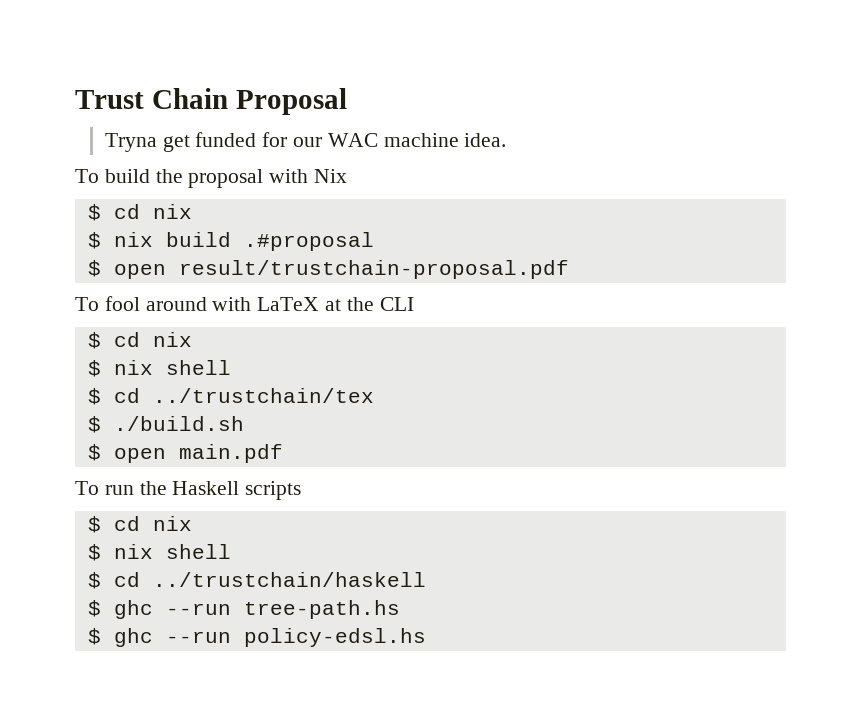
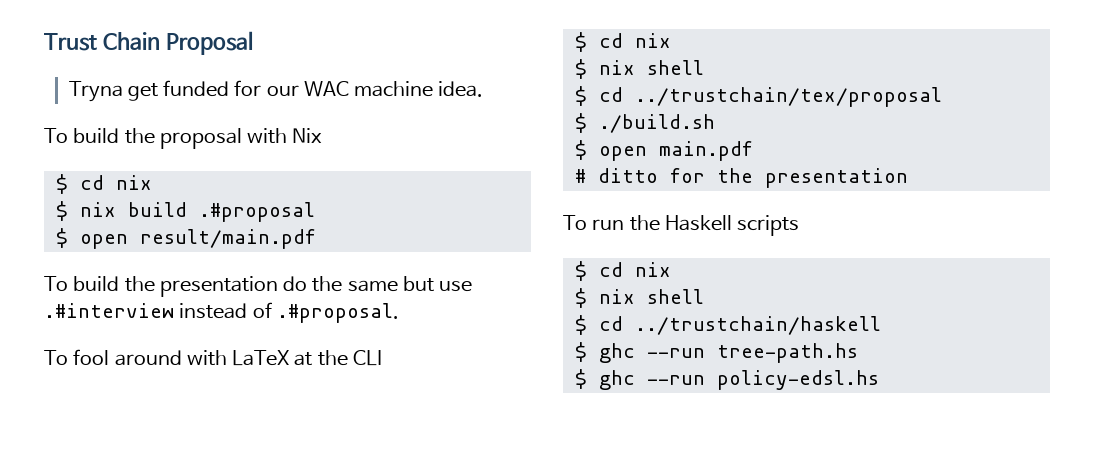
- $ open result/trustchain-proposal.pdf
+ $ open result/main.pdf
+ To build the presentation do the same but use .#interview instead of .#proposal.
- $ cd ../trustchain/tex
+ $ cd ../trustchain/tex/proposal
+ # ditto for the presentation

